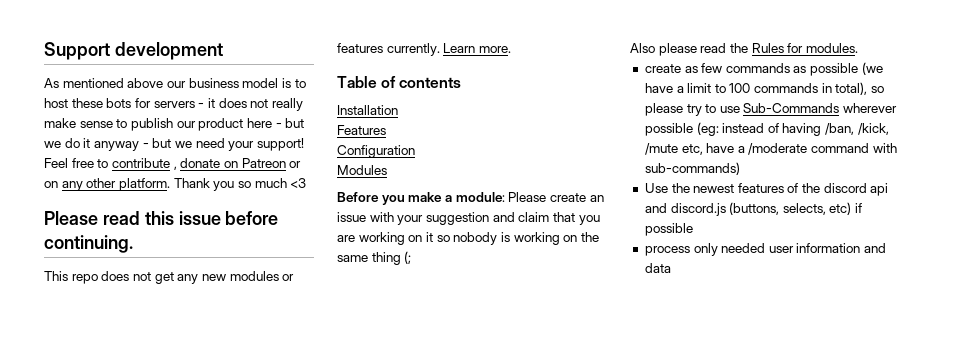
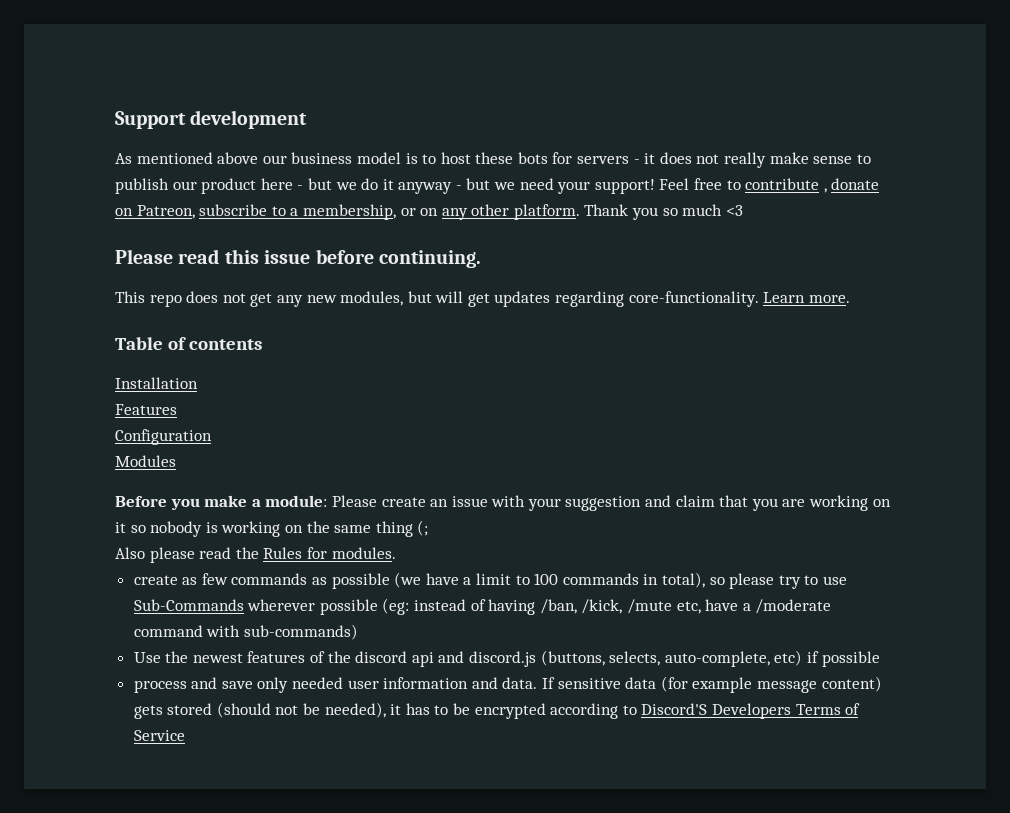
- Feel free to contribute , donate on Patreon or on any other platform.
+ Feel free to contribute , donate on Patreon, subscribe to a membership, or on any other platform.
- This repo does not get any new modules or features currently.
+ This repo does not get any new modules, but will get updates regarding core-functionality.
- Use the newest features of the discord api and discord.js (buttons, selects, etc) if possible
+ Use the newest features of the discord api and discord.js (buttons, selects, auto-complete, etc) if possible
- process only needed user information and data
+ process and save only needed user information and data. If sensitive data (for example message content) gets stored (should not be needed), it has to be encrypted according to Discord'S Developers Terms of Service

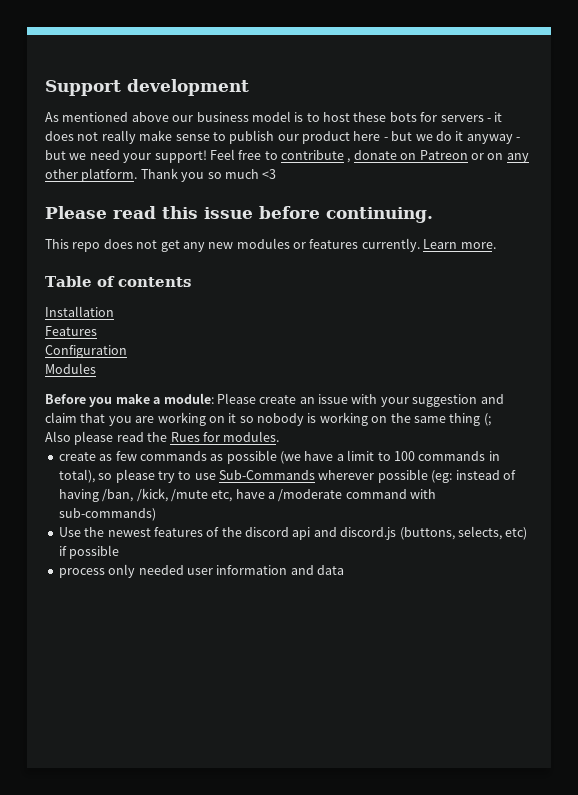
- Feel free to contribute , donate on Patreon, subscribe to a membership, or on any other platform.
+ Feel free to contribute , donate on Patreon or on any other platform.
- This repo does not get any new modules, but will get updates regarding core-functionality.
+ This repo does not get any new modules or features currently.
- Also please read the Rules for modules.
+ Also please read the Rues for modules.
- Use the newest features of the discord api and discord.js (buttons, selects, auto-complete, etc) if possible
+ Use the newest features of the discord api and discord.js (buttons, selects, etc) if possible
- process and save only needed user information and data. If sensitive data (for example message content) gets stored (should not be needed), it has to be encrypted according to Discord'S Developers Terms of Service
+ process only needed user information and data

